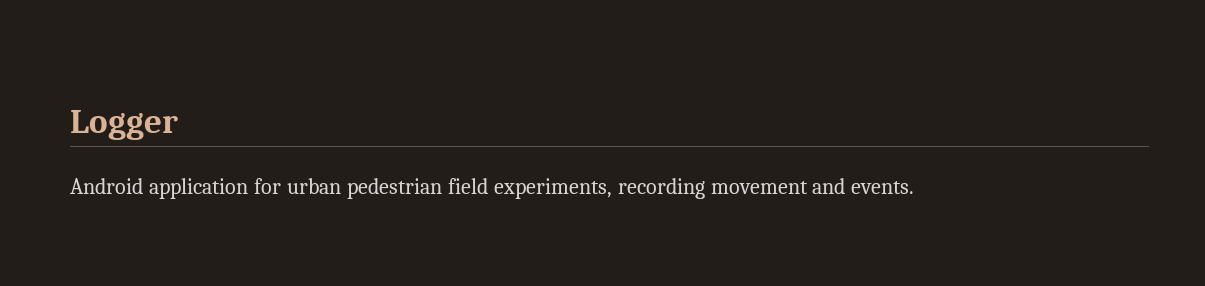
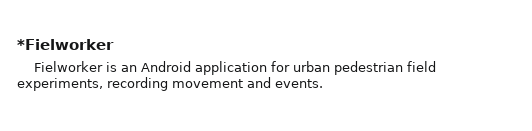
- Logger
- Android application for urban pedestrian field experiments, recording movement and events.
+ *Fielworker
+ Fielworker is an Android application for urban pedestrian field experiments, recording movement and events.

